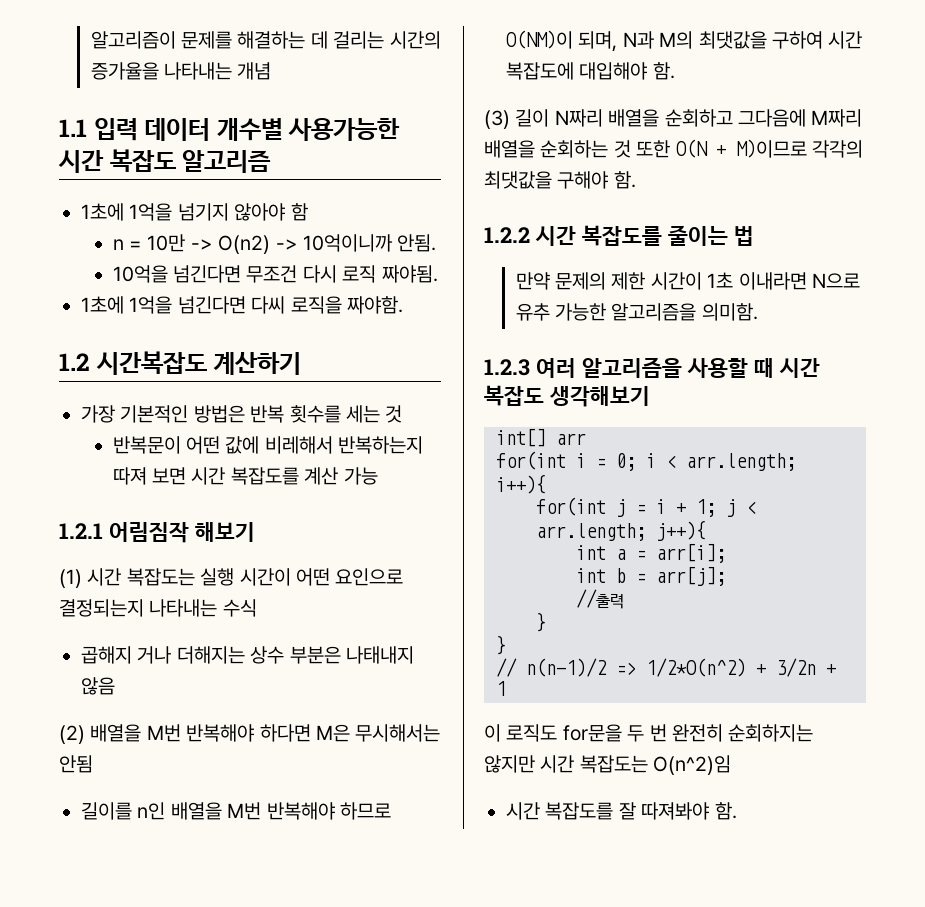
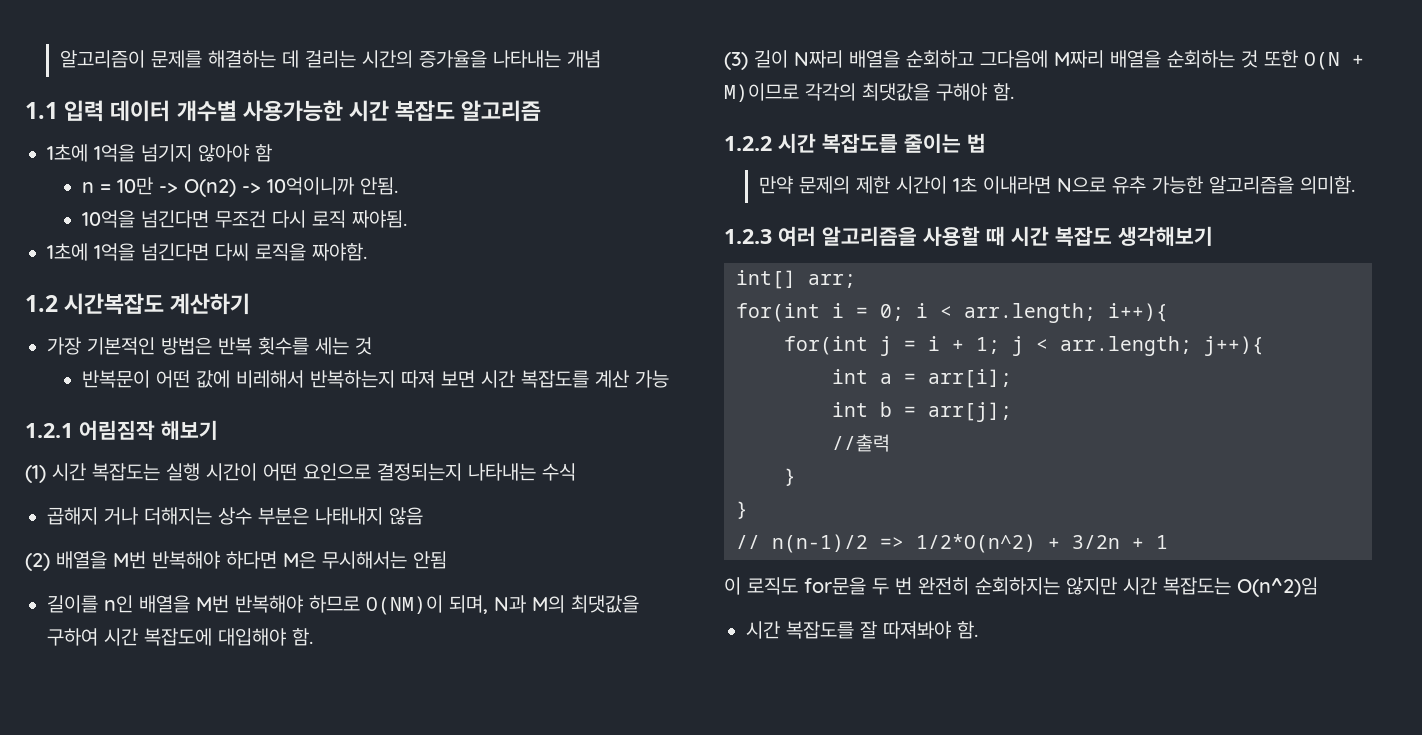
- int[] arr
+ int[] arr;

